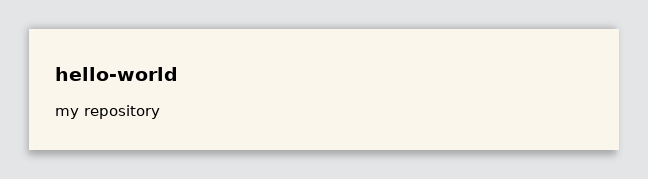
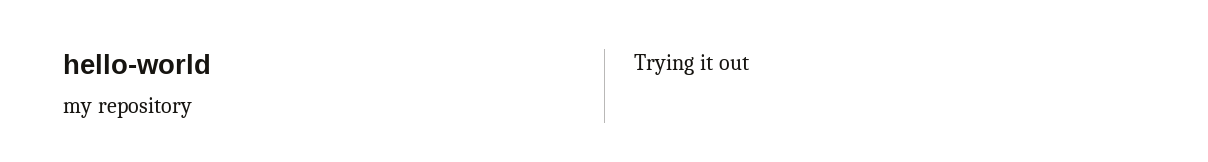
+ Trying it out

